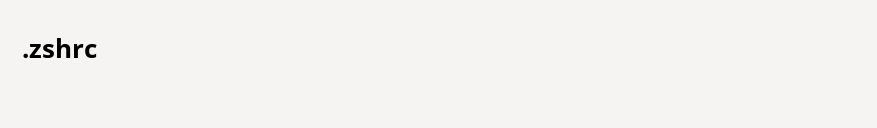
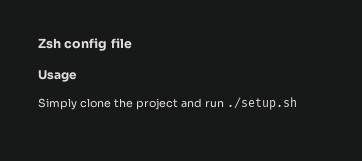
- .zshrc
+ Zsh config file
+ Usage
+ Simply clone the project and run ./setup.sh

